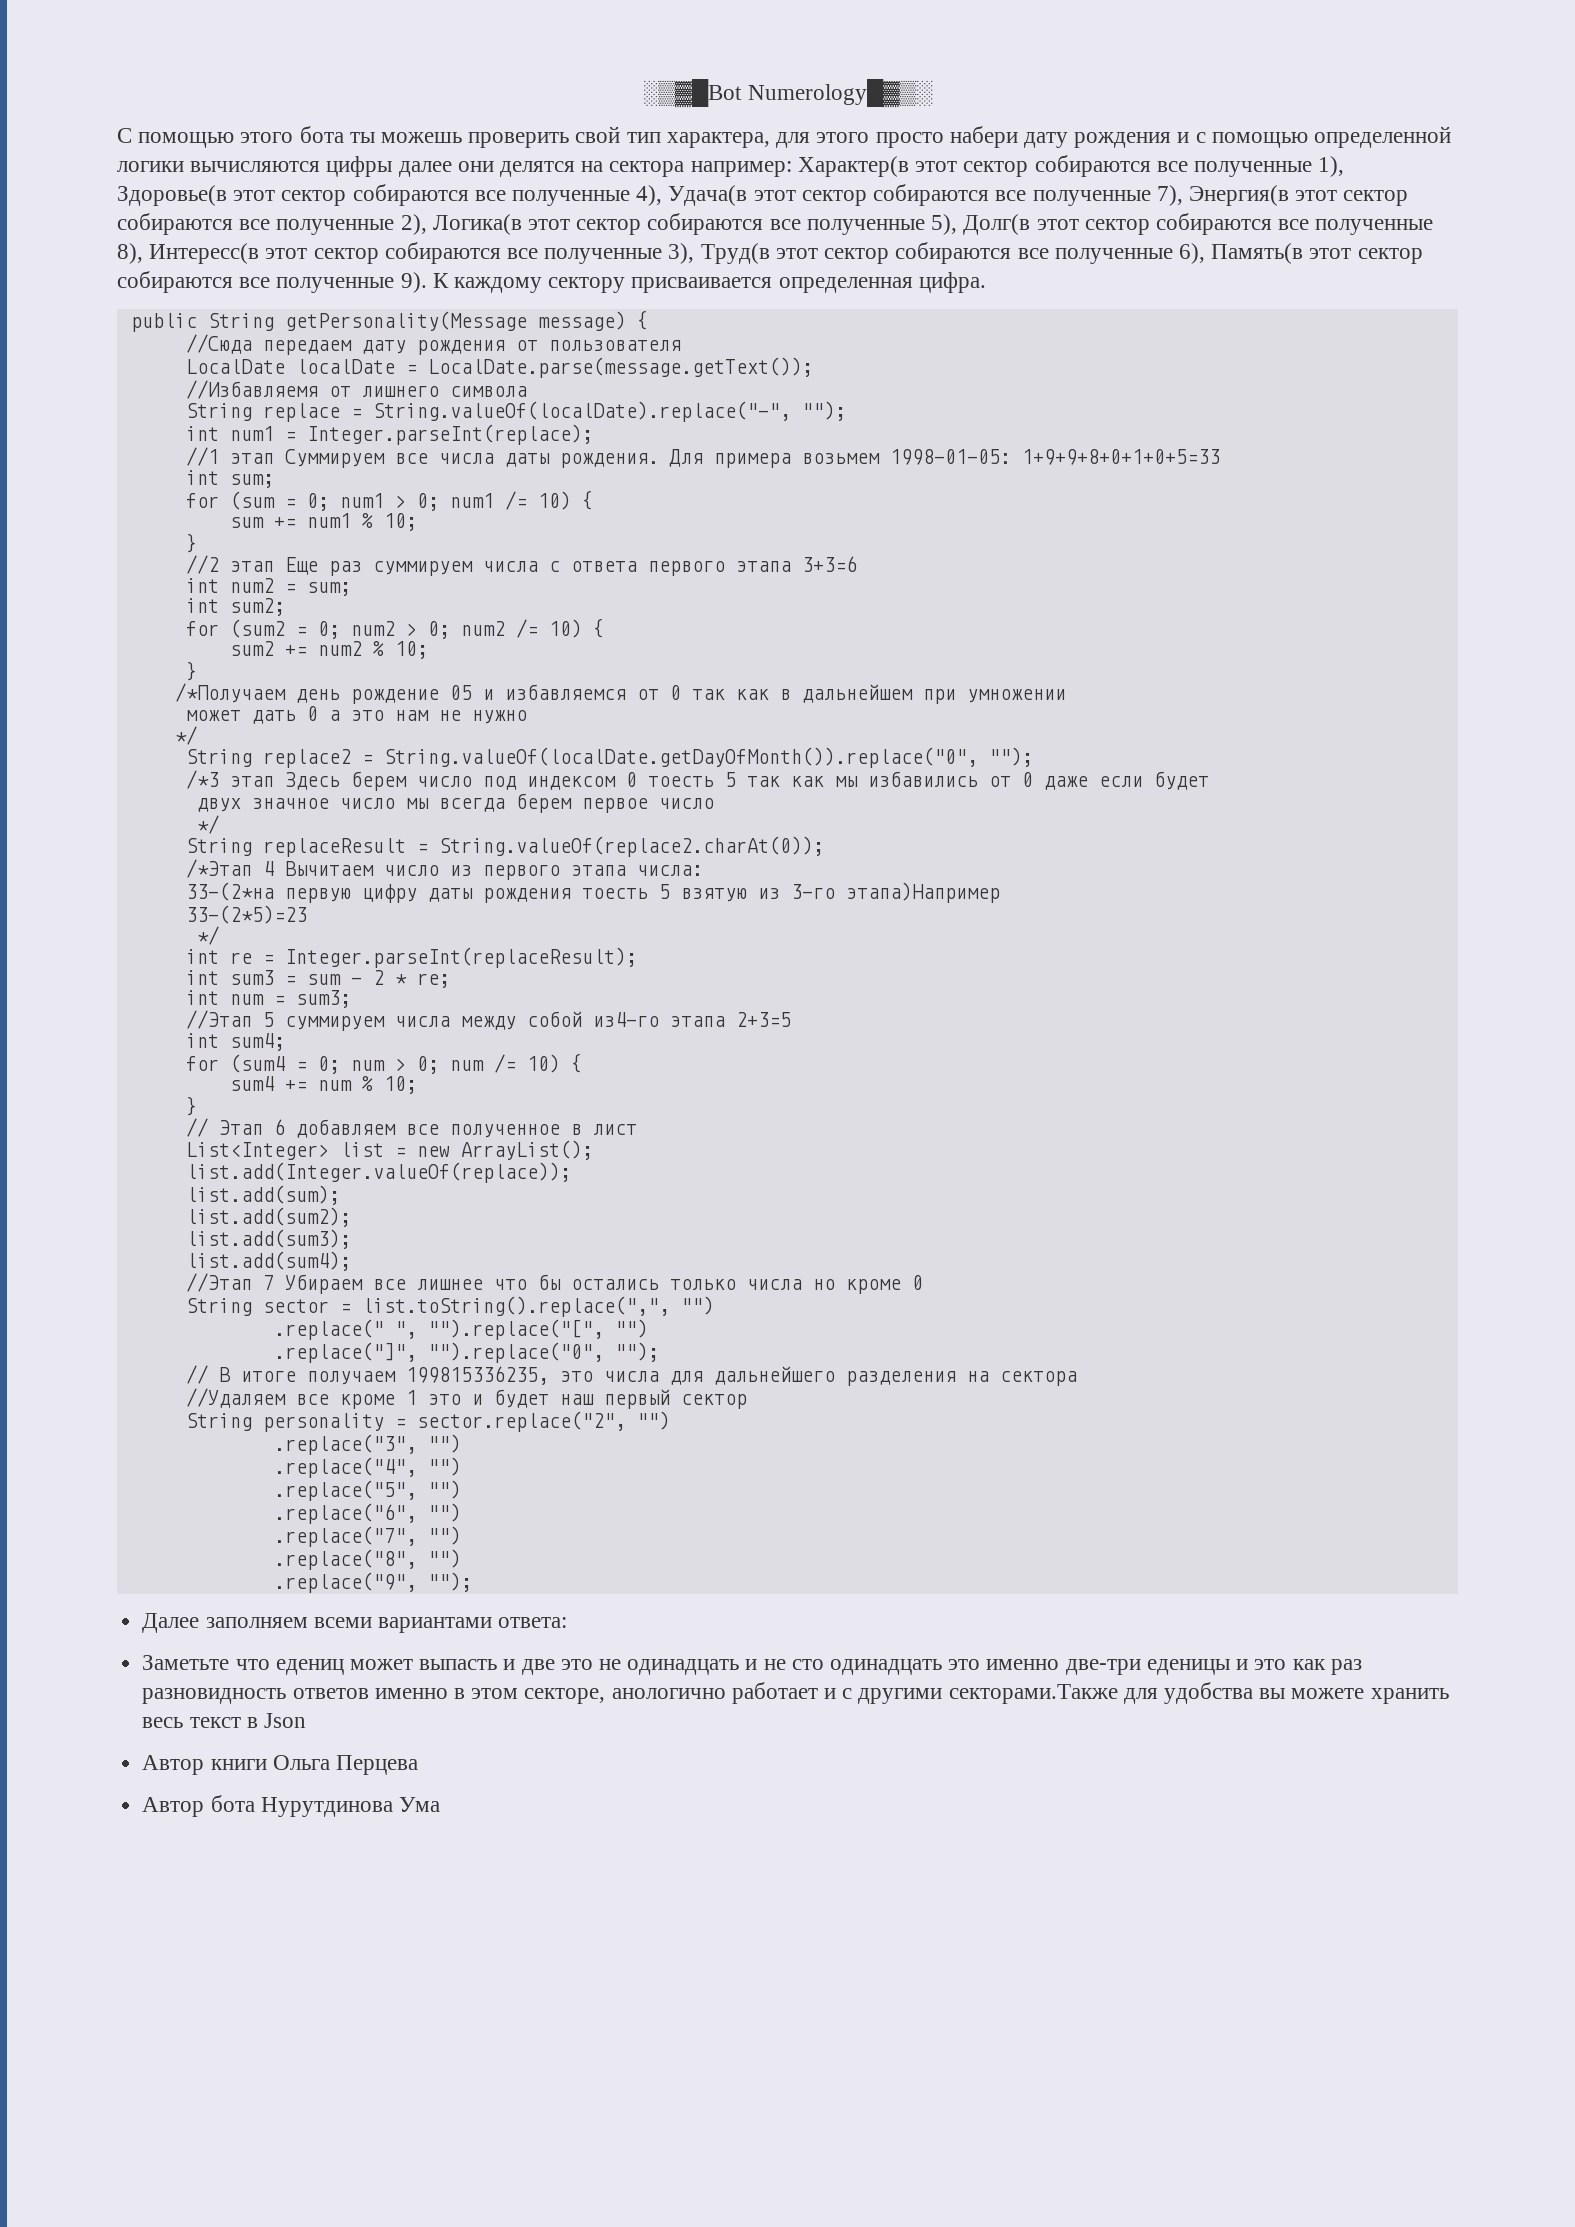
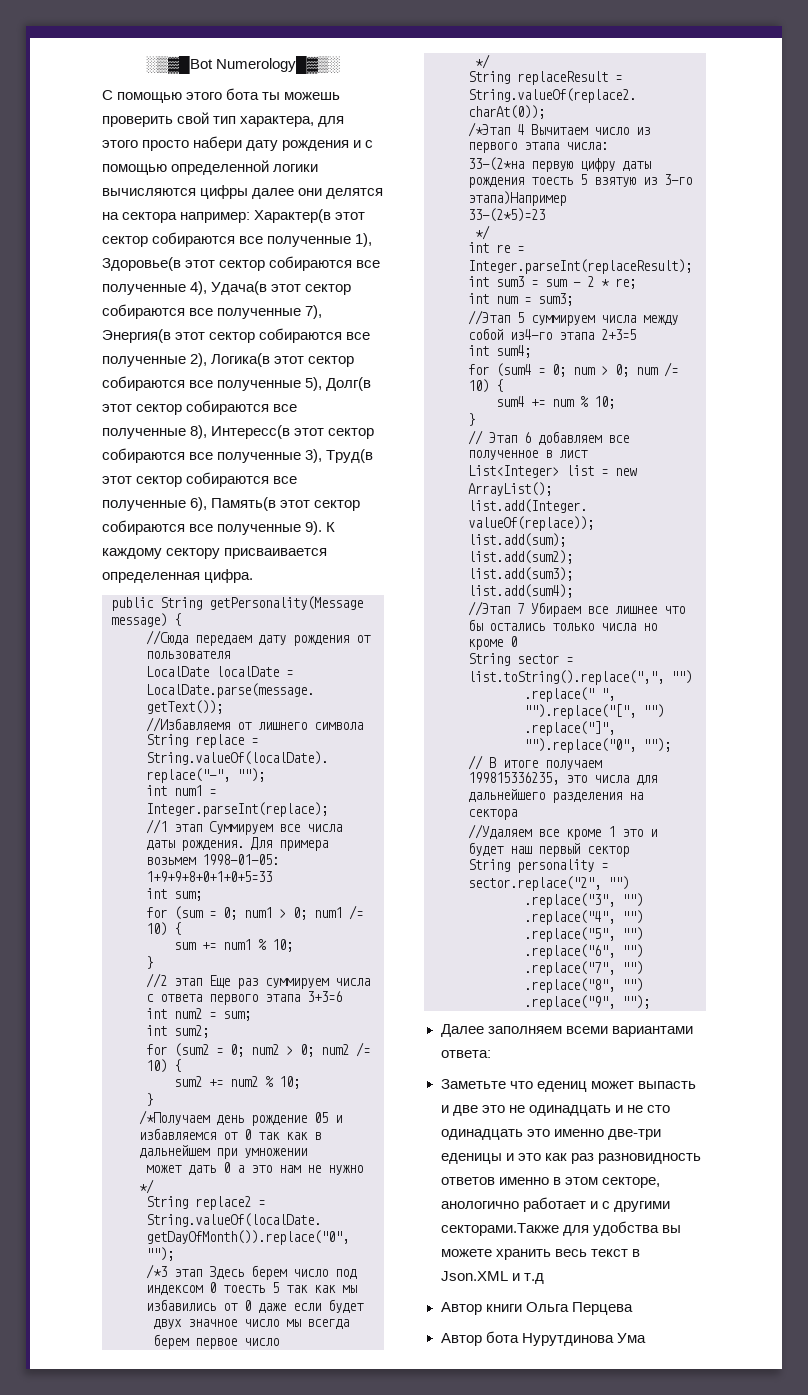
- Заметьте что едениц может выпасть и две это не одинадцать и не сто одинадцать это именно две-три еденицы и это как раз разновидность ответов именно в этом секторе, анологично работает и с другими секторами.Также для удобства вы можете хранить весь текст в Json
+ Заметьте что едениц может выпасть и две это не одинадцать и не сто одинадцать это именно две-три еденицы и это как раз разновидность ответов именно в этом секторе, анологично работает и с другими секторами.Также для удобства вы можете хранить весь текст в Json.XML и т.д

